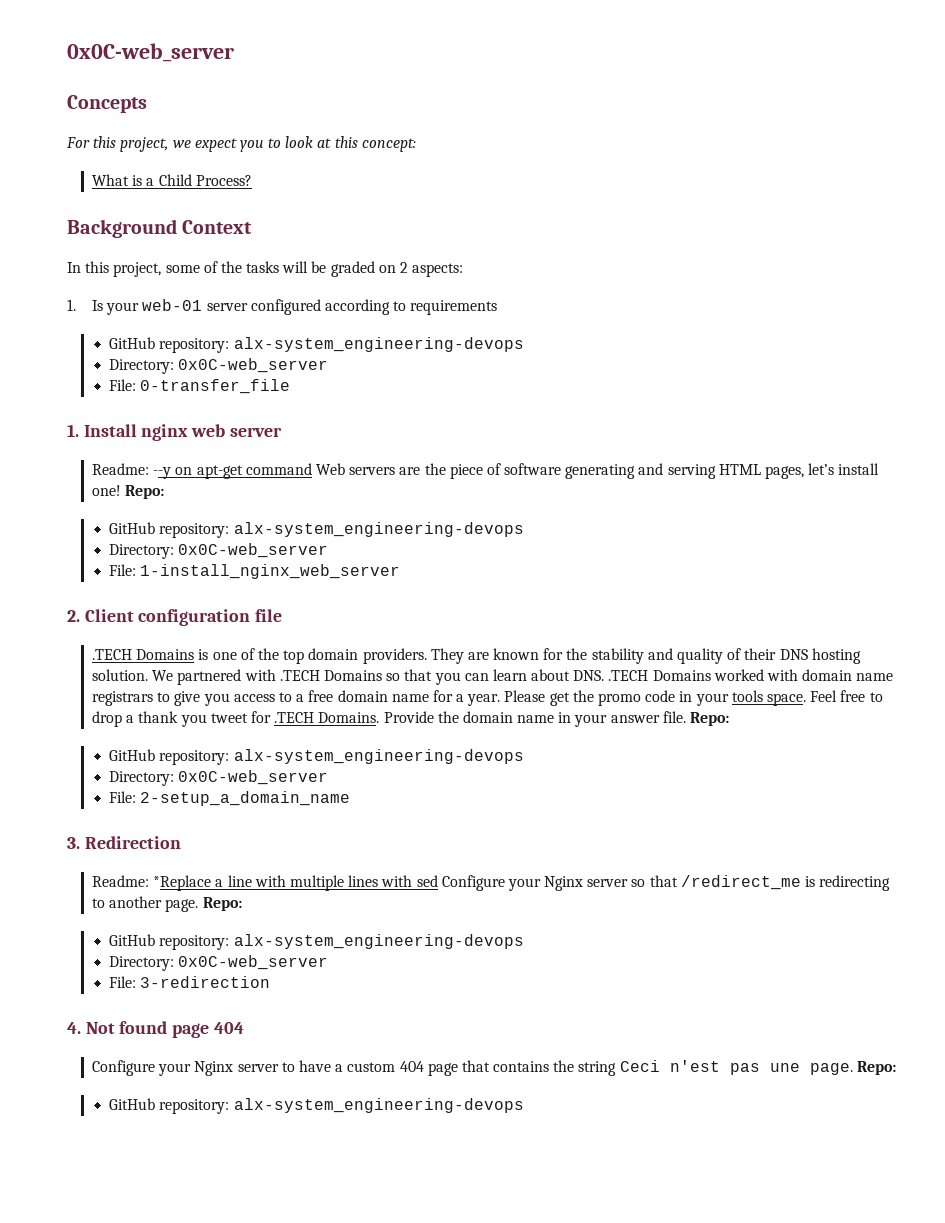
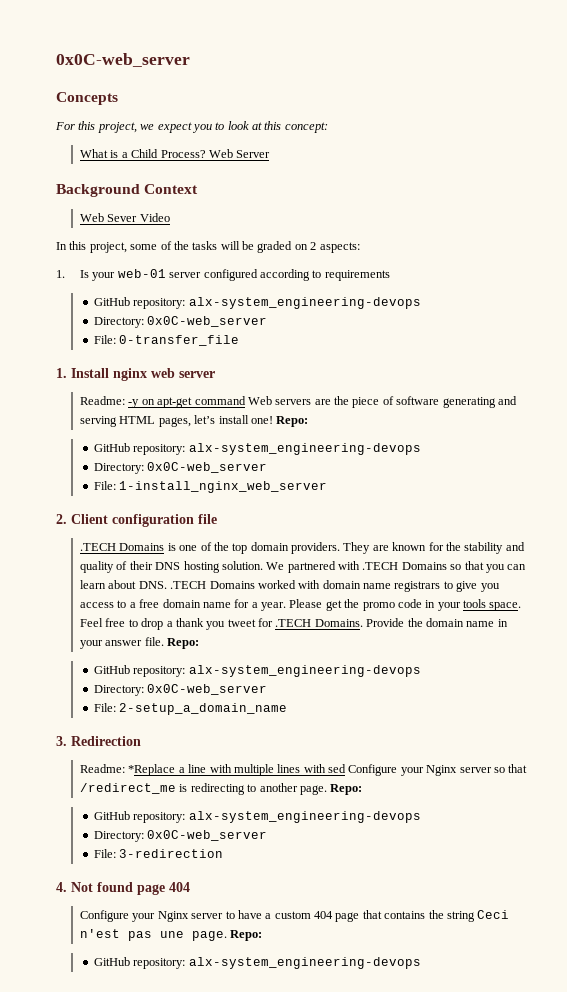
+ Web Server
+ Web Sever Video
- Readme: --y on apt-get command Web servers are the piece of software generating and serving HTML pages, let’s install one!
+ Readme: -y on apt-get command Web servers are the piece of software generating and serving HTML pages, let’s install one!

